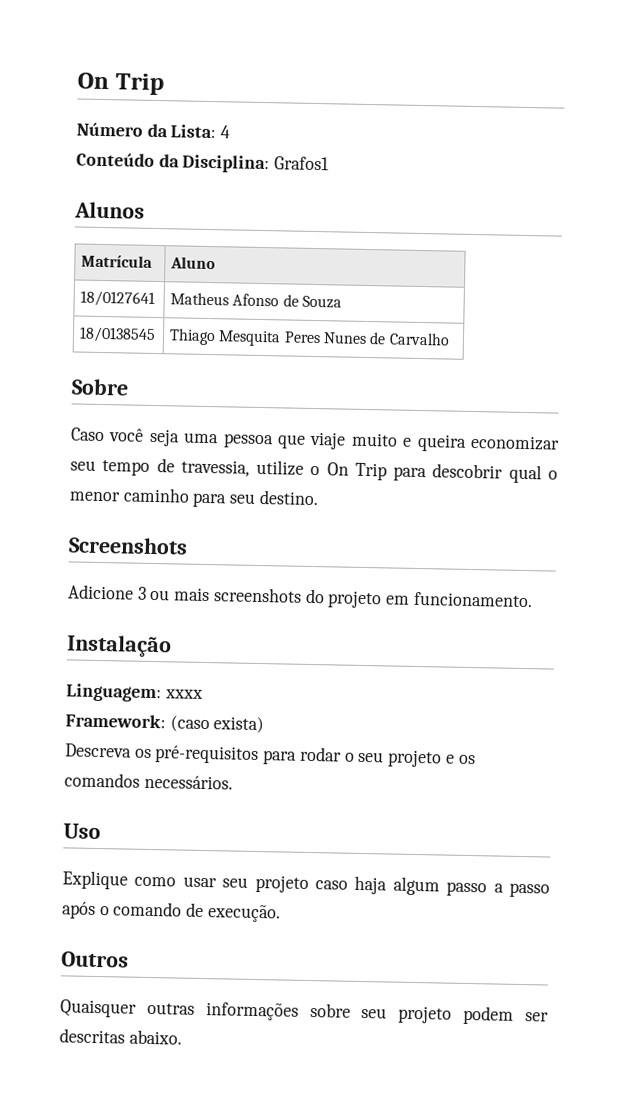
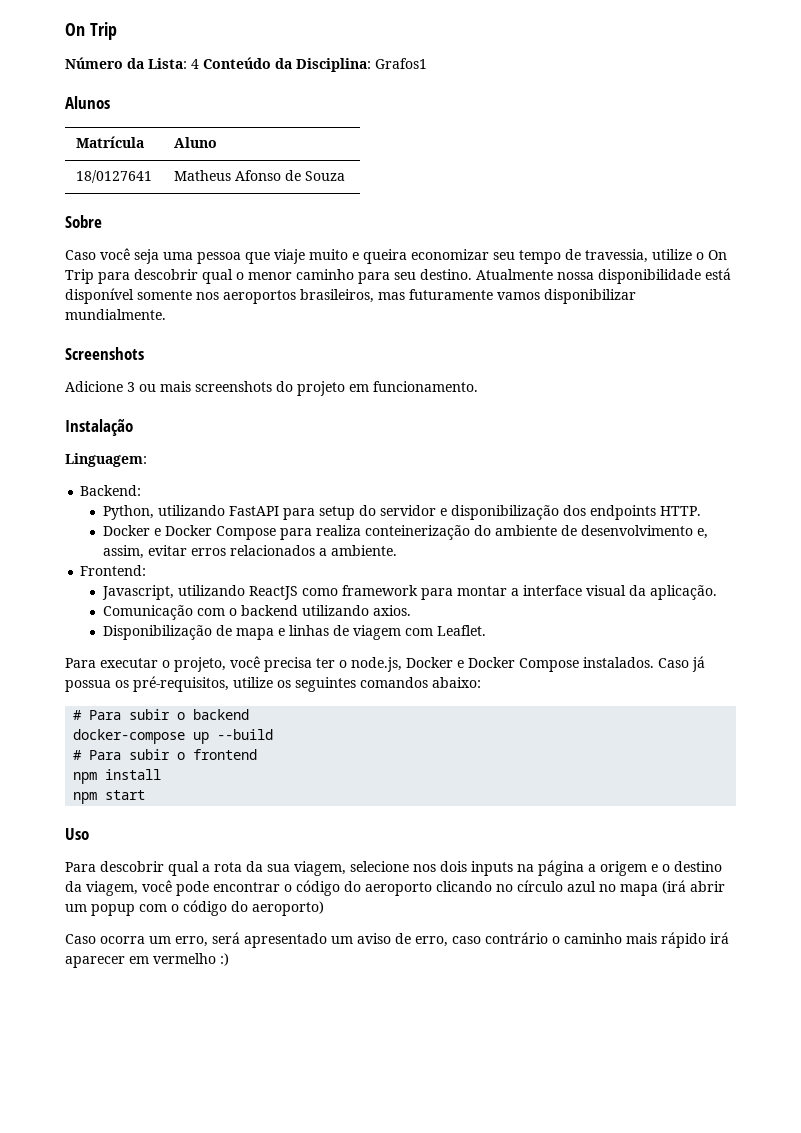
- Número da Lista: 4
- Conteúdo da Disciplina: Grafos1
+ Número da Lista: 4 Conteúdo da Disciplina: Grafos1
- 18/0138545 | Thiago Mesquita Peres Nunes de Carvalho
+ Atualmente nossa disponibilidade está disponível somente nos aeroportos brasileiros, mas futuramente vamos disponibilizar mundialmente.
- Linguagem: xxxx
- Framework: (caso exista)
- Descreva os pré-requisitos para rodar o seu projeto e os comandos necessários.
+ Linguagem:
+ Backend:
+ Python, utilizando FastAPI para setup do servidor e disponibilização dos endpoints HTTP.
+ Docker e Docker Compose para realiza conteinerização do ambiente de desenvolvimento e, assim, evitar erros relacionados a ambiente.
+ Frontend:
+ Javascript, utilizando ReactJS como framework para montar a interface visual da aplicação.
+ Comunicação com o backend utilizando axios.
+ Disponibilização de mapa e linhas de viagem com Leaflet.
+ Para executar o projeto, você precisa ter o node.js, Docker e Docker Compose instalados. Caso já possua os pré-requisitos, utilize os seguintes comandos abaixo:
+ # Para subir o backend
+ docker-compose up --build
+ # Para subir o frontend
+ npm install
+ npm start
  Uso
- Explique como usar seu projeto caso haja algum passo a passo após o comando de execução.
- Outros
- Quaisquer outras informações sobre seu projeto podem ser descritas abaixo.
+ Para descobrir qual a rota da sua viagem, selecione nos dois inputs na página a origem e o destino da viagem, você pode encontrar o código do aeroporto clicando no círculo azul no mapa (irá abrir um popup com o código do aeroporto)
+ Caso ocorra um erro, será apresentado um aviso de erro, caso contrário o caminho mais rápido irá aparecer em vermelho :)

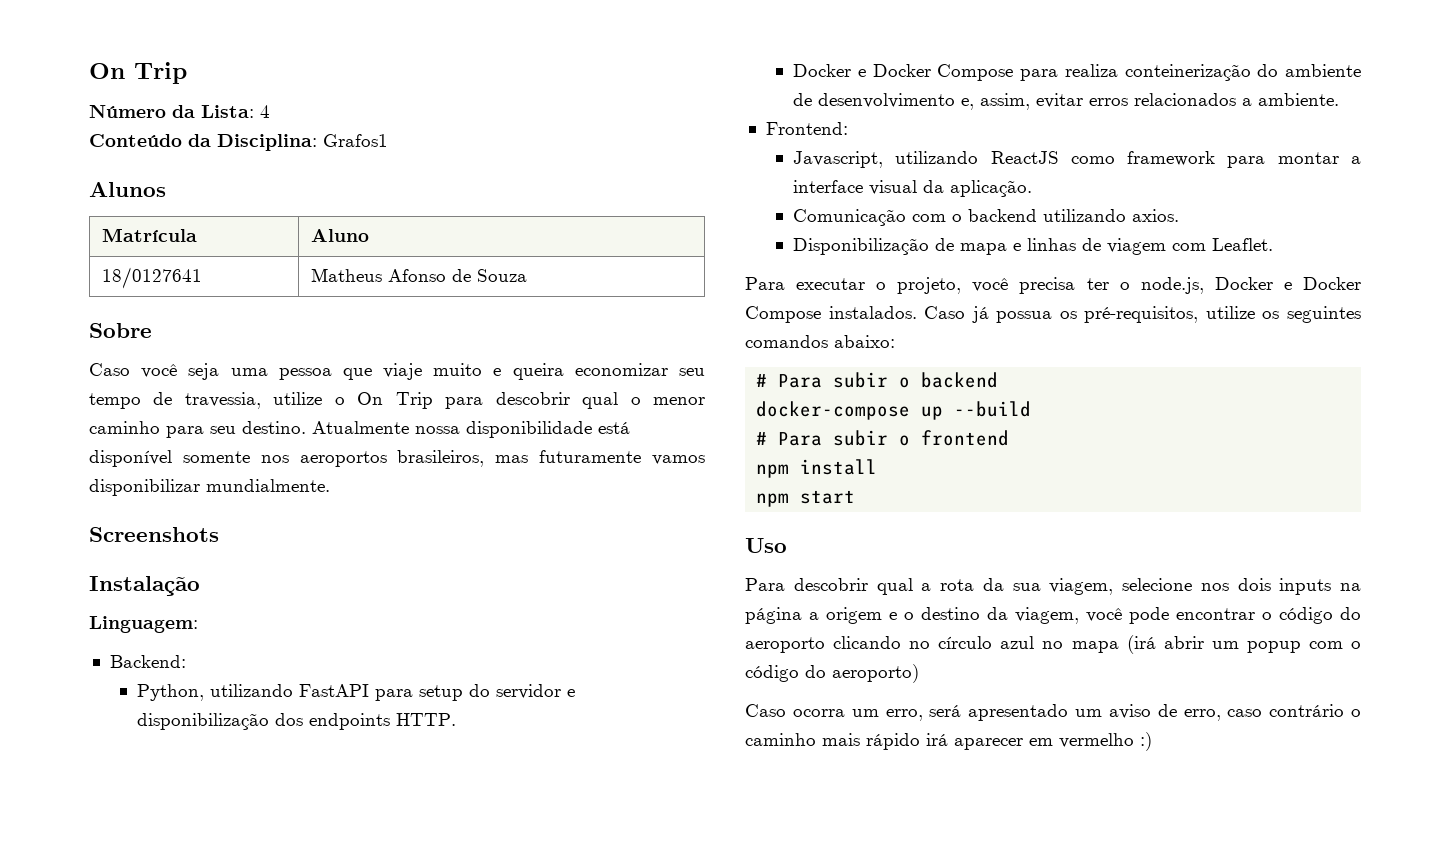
- Número da Lista: 4 Conteúdo da Disciplina: Grafos1
+ Número da Lista: 4
+ Conteúdo da Disciplina: Grafos1
- Adicione 3 ou mais screenshots do projeto em funcionamento.

